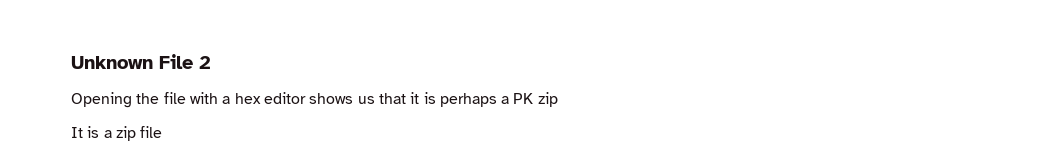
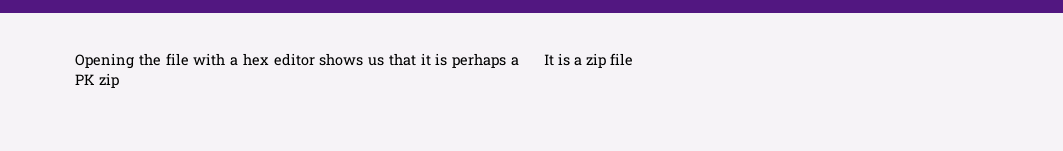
- Unknown File 2

